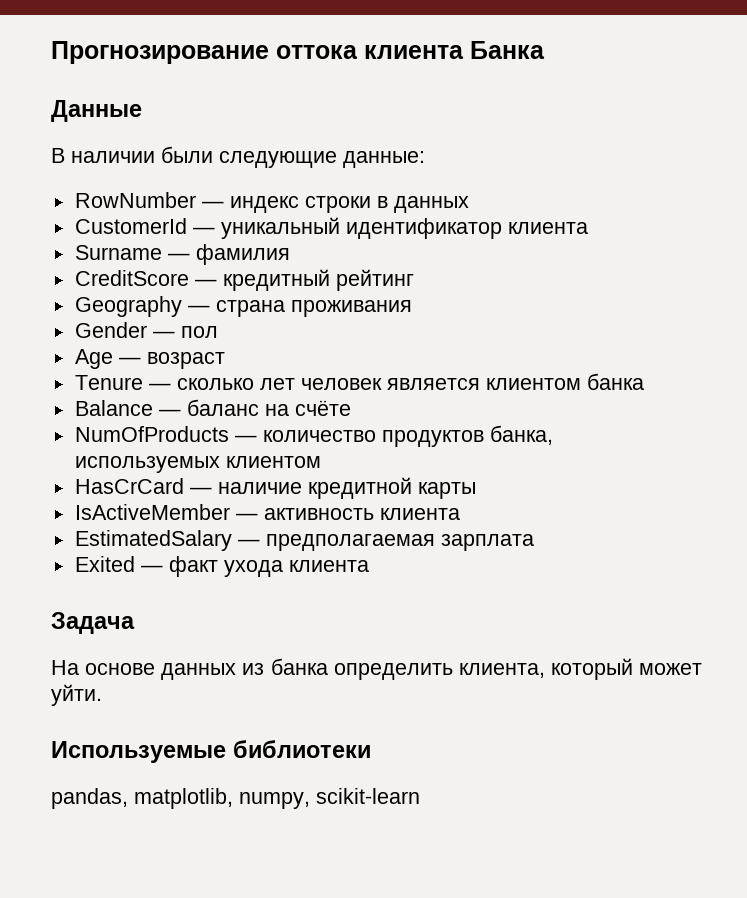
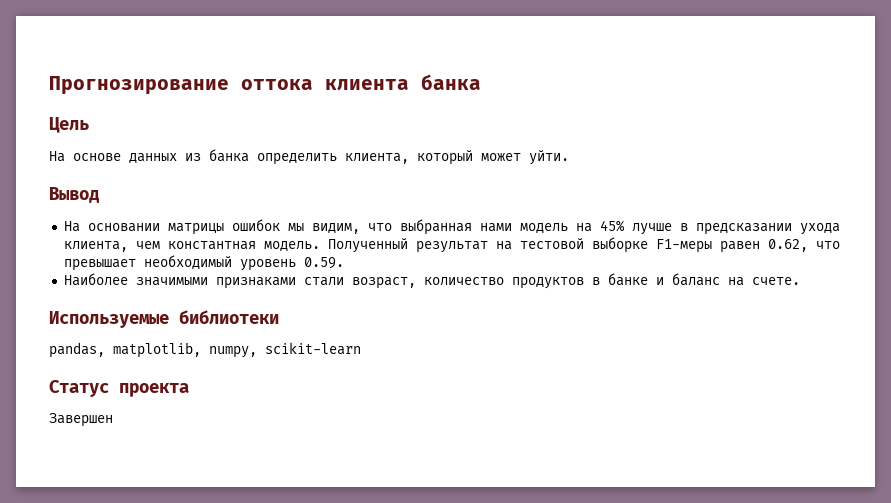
- Прогнозирование оттока клиента Банка
- Данные
- В наличии были следующие данные:
- RowNumber — индекс строки в данных
- CustomerId — уникальный идентификатор клиента
- Surname — фамилия
- CreditScore — кредитный рейтинг
- Geography — страна проживания
- Gender — пол
- Age — возраст
- Tenure — сколько лет человек является клиентом банка
- Balance — баланс на счёте
- NumOfProducts — количество продуктов банка, используемых клиентом
- HasCrCard — наличие кредитной карты
- IsActiveMember — активность клиента
- EstimatedSalary — предполагаемая зарплата
- Exited — факт ухода клиента
- Задача
+ Прогнозирование оттока клиента банка
+ Цель
+ Вывод
+ На основании матрицы ошибок мы видим, что выбранная нами модель на 45% лучше в предсказании ухода клиента, чем константная модель. Полученный результат на тестовой выборке F1-меры равен 0.62, что превышает необходимый уровень 0.59.
+ Наиболее значимыми признаками стали возраст, количество продуктов в банке и баланс на счете.
+ Статус проекта
+ Завершен

